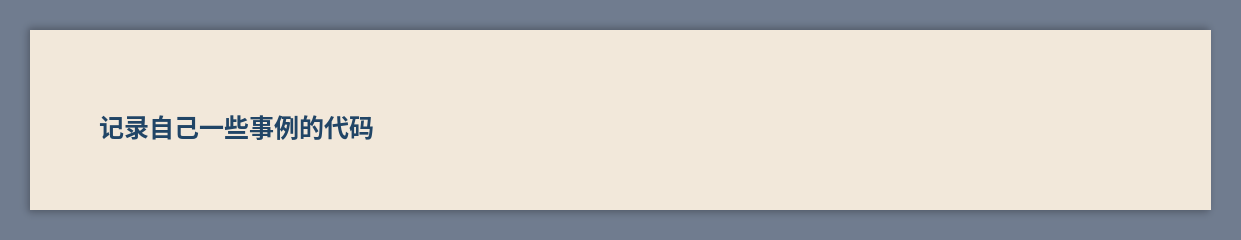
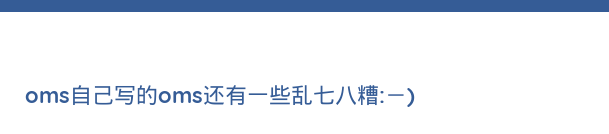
- 记录自己一些事例的代码
+ oms自己写的oms还有一些乱七八糟:－)

